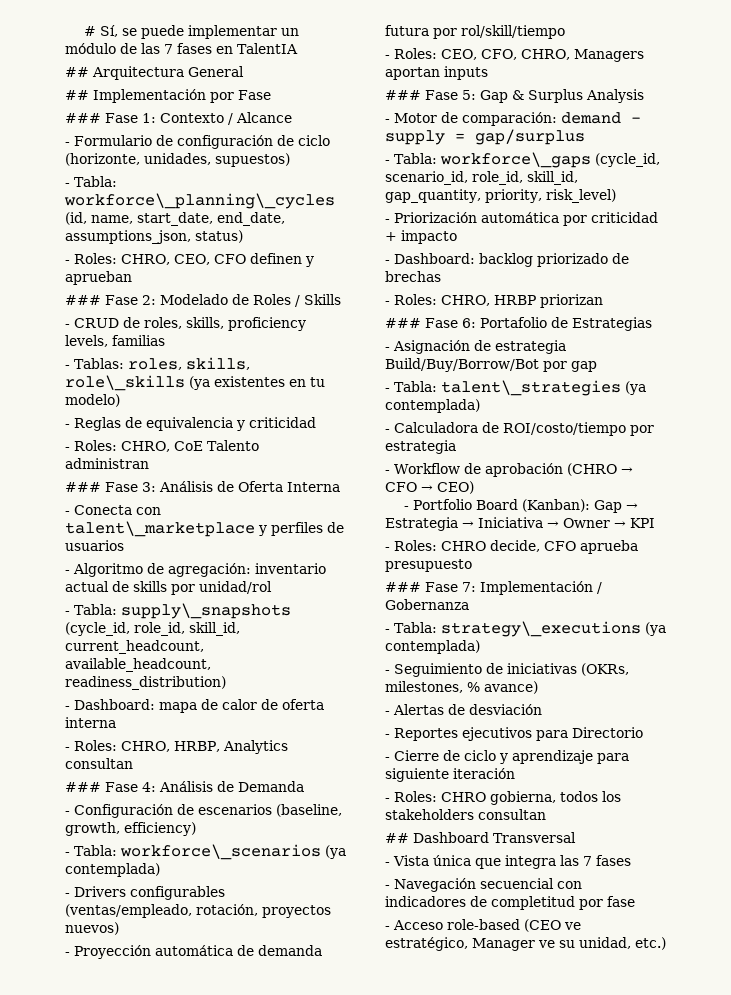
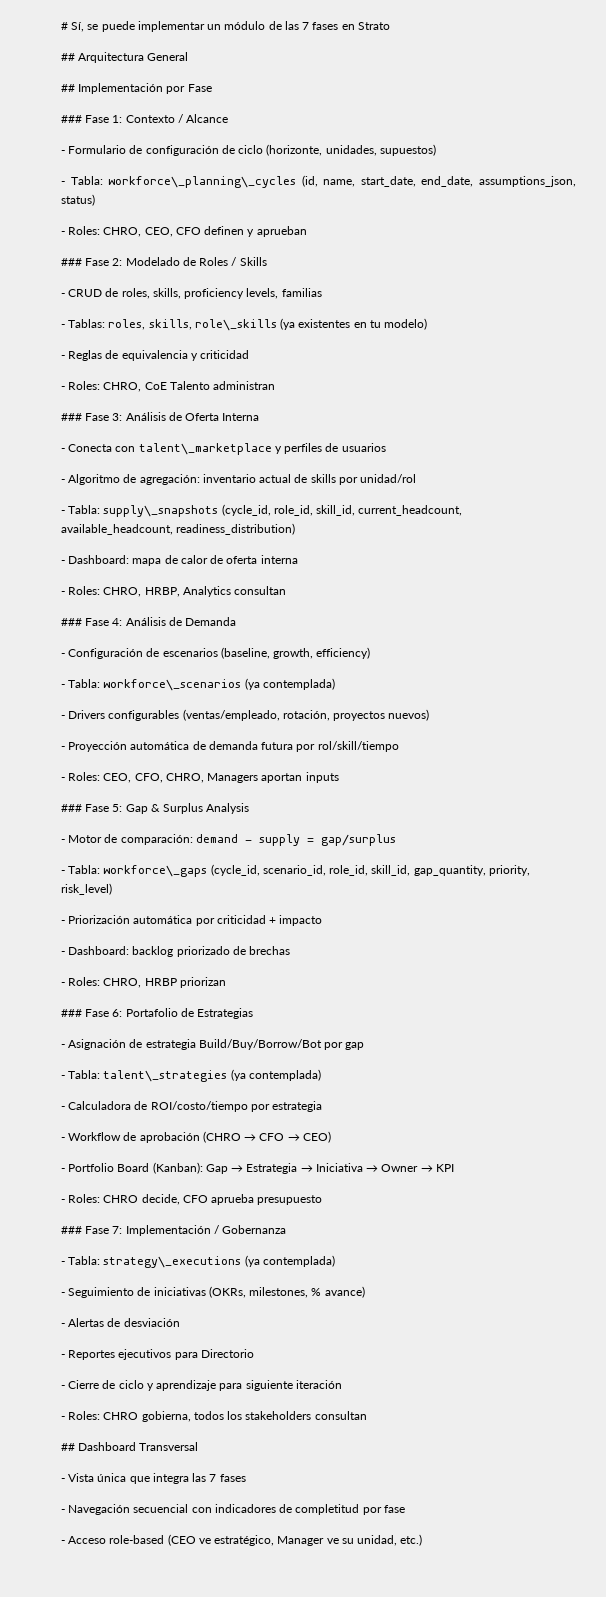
- # Sí, se puede implementar un módulo de las 7 fases en TalentIA
+ # Sí, se puede implementar un módulo de las 7 fases en Strato

